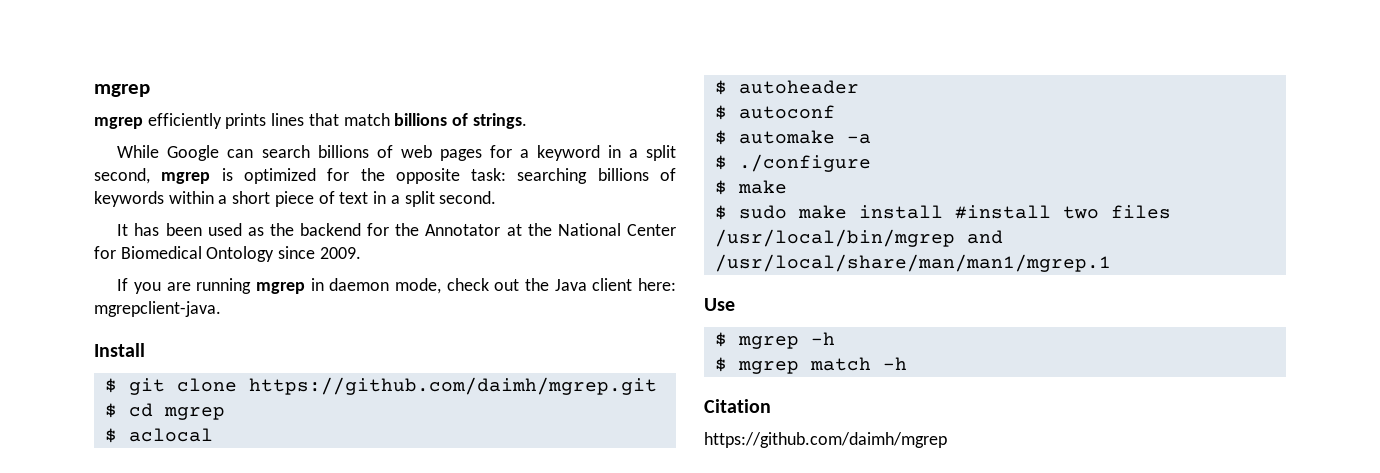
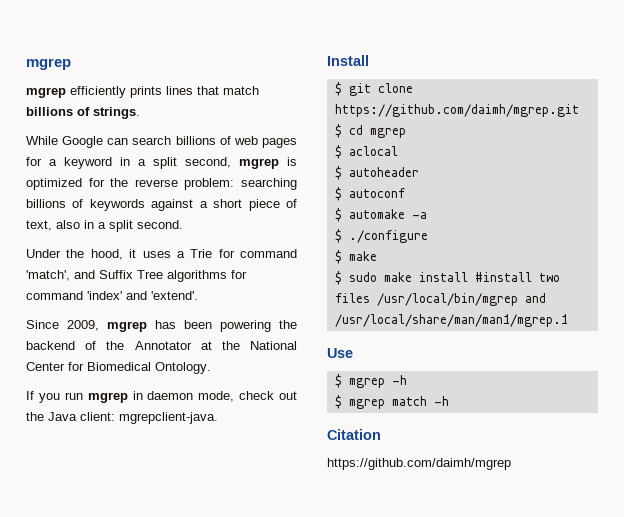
- While Google can search billions of web pages for a keyword in a split second, mgrep is optimized for the opposite task: searching billions of keywords within a short piece of text in a split second.
+ While Google can search billions of web pages for a keyword in a split second, mgrep is optimized for the reverse problem: searching billions of keywords against a short piece of text, also in a split second.
- It has been used as the backend for the Annotator at the National Center for Biomedical Ontology since 2009.
+ Under the hood, it uses a Trie for command 'match', and Suffix Tree algorithms for command 'index' and 'extend'.
+ Since 2009, mgrep has been powering the backend of the Annotator at the National Center for Biomedical Ontology.
- If you are running mgrep in daemon mode, check out the Java client here: mgrepclient-java.
+ If you run mgrep in daemon mode, check out the Java client: mgrepclient-java.

